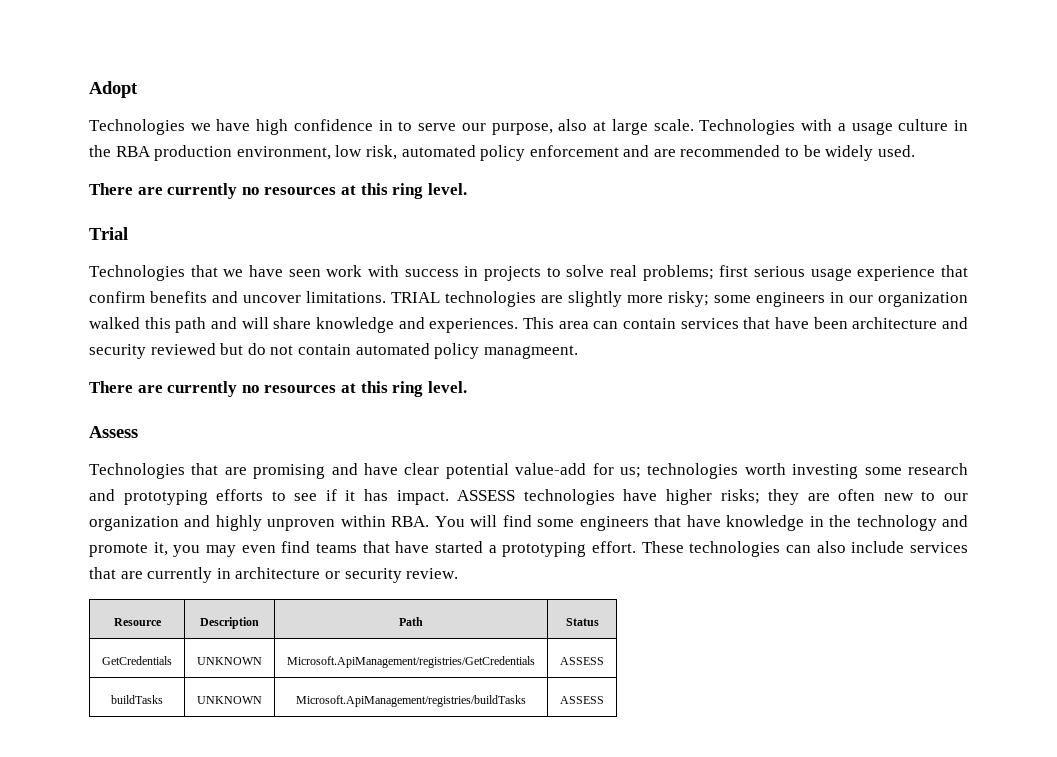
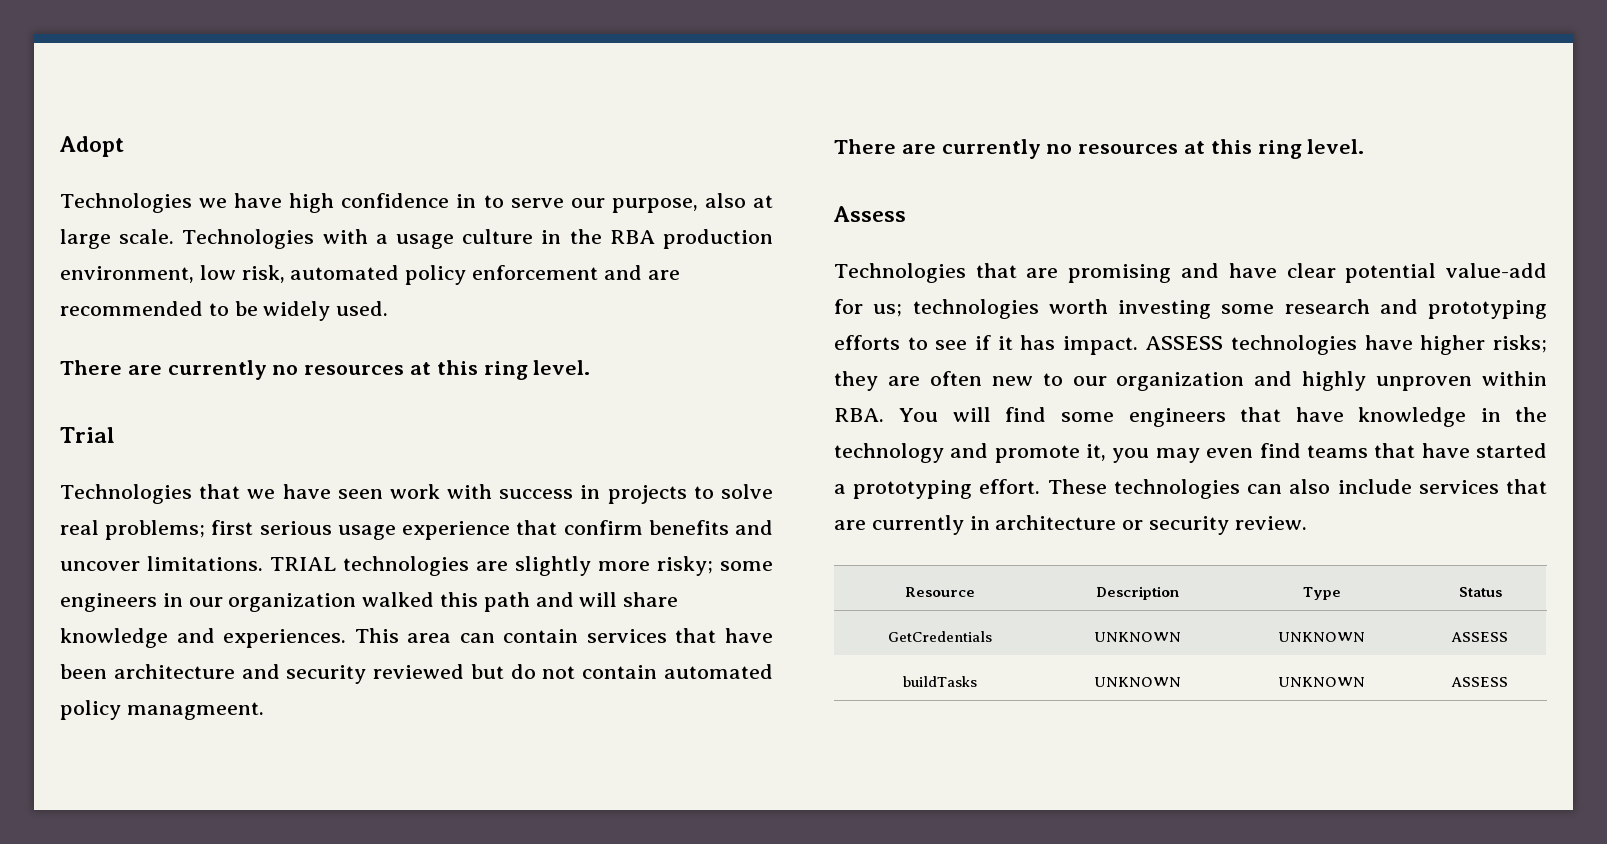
- Resource | Description | Path | Status
+ Resource | Description | Type | Status
- GetCredentials | UNKNOWN | Microsoft.ApiManagement/registries/GetCredentials | ASSESS
+ GetCredentials | UNKNOWN | UNKNOWN | ASSESS
- buildTasks | UNKNOWN | Microsoft.ApiManagement/registries/buildTasks | ASSESS
+ buildTasks | UNKNOWN | UNKNOWN | ASSESS

